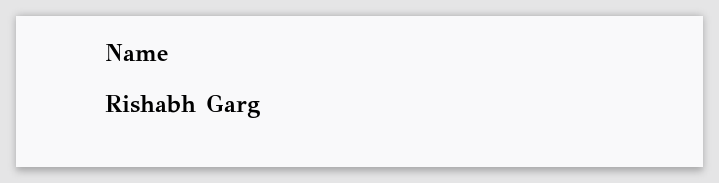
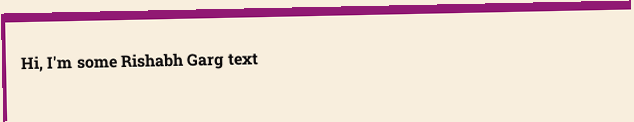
- Name
- Rishabh Garg
+ Hi, I'm some Rishabh Garg text

